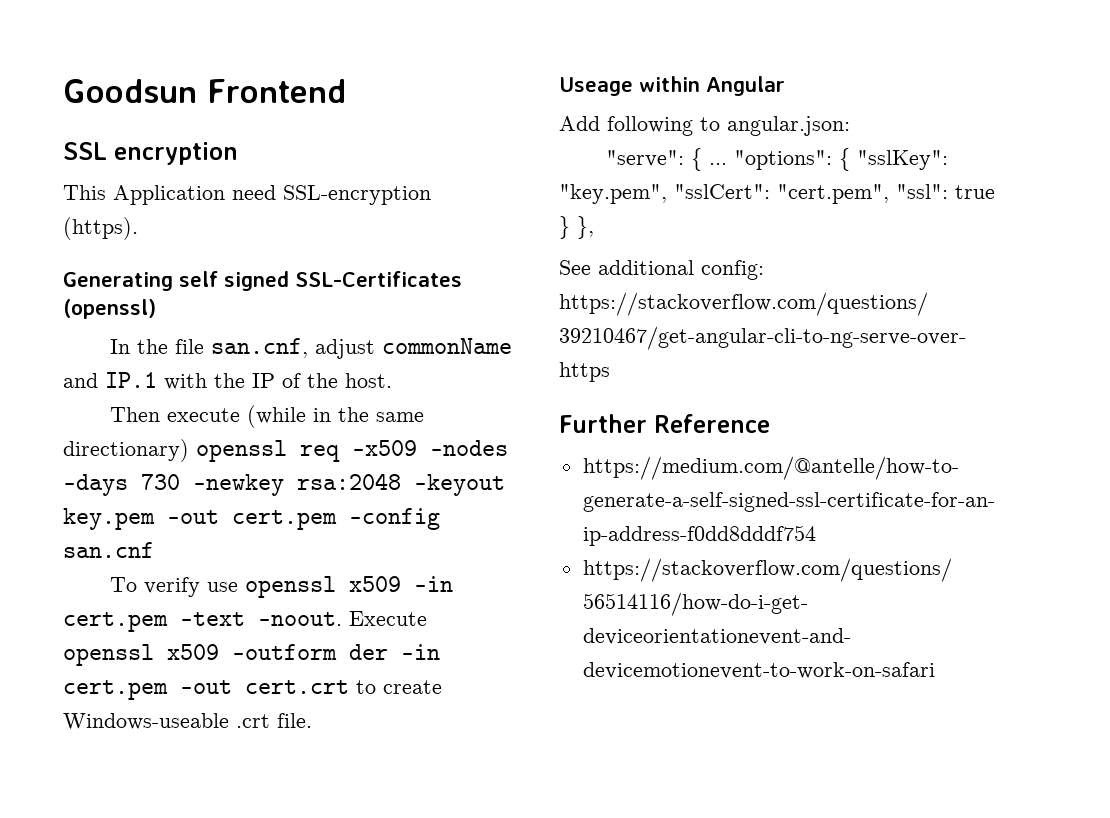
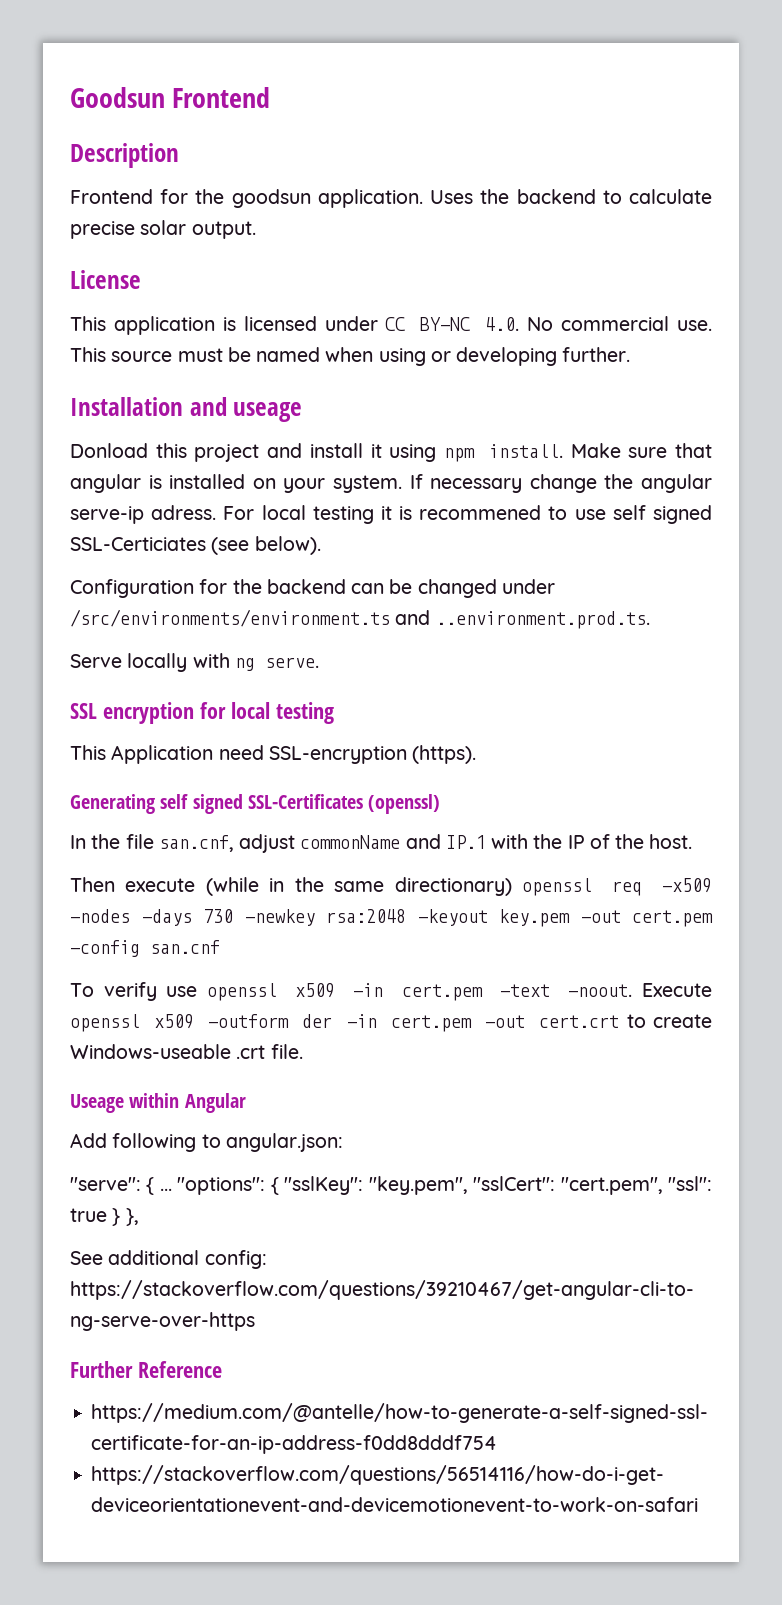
+ Description
+ Frontend for the goodsun application. Uses the backend to calculate precise solar output.
+ License
+ This application is licensed under CC BY-NC 4.0. No commercial use. This source must be named when using or developing further.
+ Installation and useage
+ Donload this project and install it using npm install. Make sure that angular is installed on your system. If necessary change the angular serve-ip adress. For local testing it is recommened to use self signed SSL-Certiciates (see below).
+ Configuration for the backend can be changed under /src/environments/environment.ts and ..environment.prod.ts.
+ Serve locally with ng serve.
- SSL encryption
+ SSL encryption for local testing

